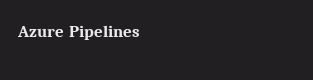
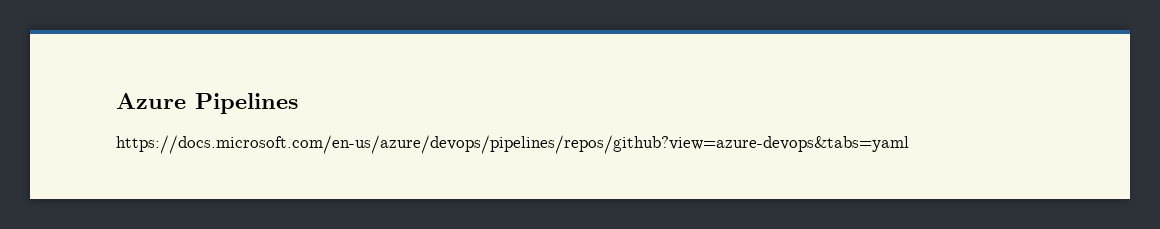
+ https://docs.microsoft.com/en-us/azure/devops/pipelines/repos/github?view=azure-devops&tabs=yaml

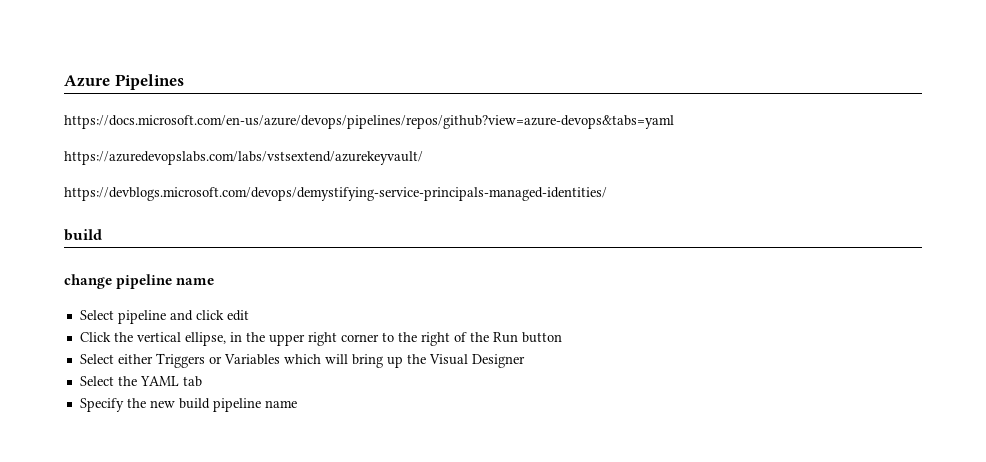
+ https://azuredevopslabs.com/labs/vstsextend/azurekeyvault/
+ https://devblogs.microsoft.com/devops/demystifying-service-principals-managed-identities/
+ build
+ change pipeline name
+ Select pipeline and click edit
+ Click the vertical ellipse, in the upper right corner to the right of the Run button
+ Select either Triggers or Variables which will bring up the Visual Designer
+ Select the YAML tab
+ Specify the new build pipeline name

